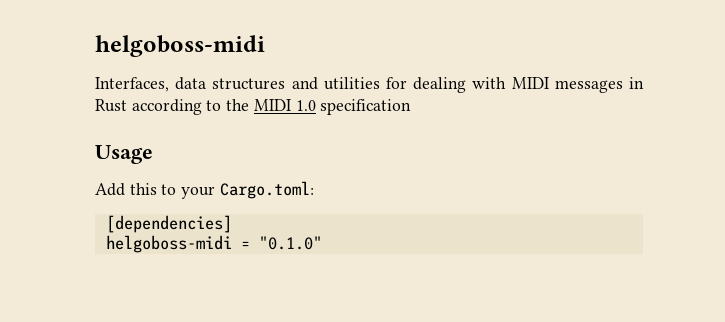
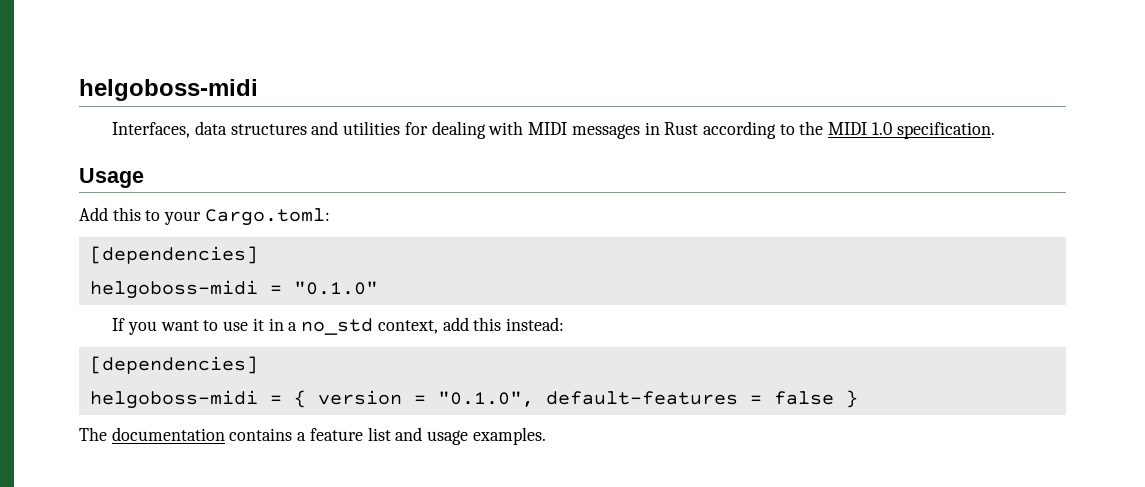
- Interfaces, data structures and utilities for dealing with MIDI messages in Rust according to the MIDI 1.0 specification
+ Interfaces, data structures and utilities for dealing with MIDI messages in Rust according to the MIDI 1.0 specification.
+ If you want to use it in a no_std context, add this instead:
+ [dependencies]
+ helgoboss-midi = { version = "0.1.0", default-features = false }
+ The documentation contains a feature list and usage examples.

